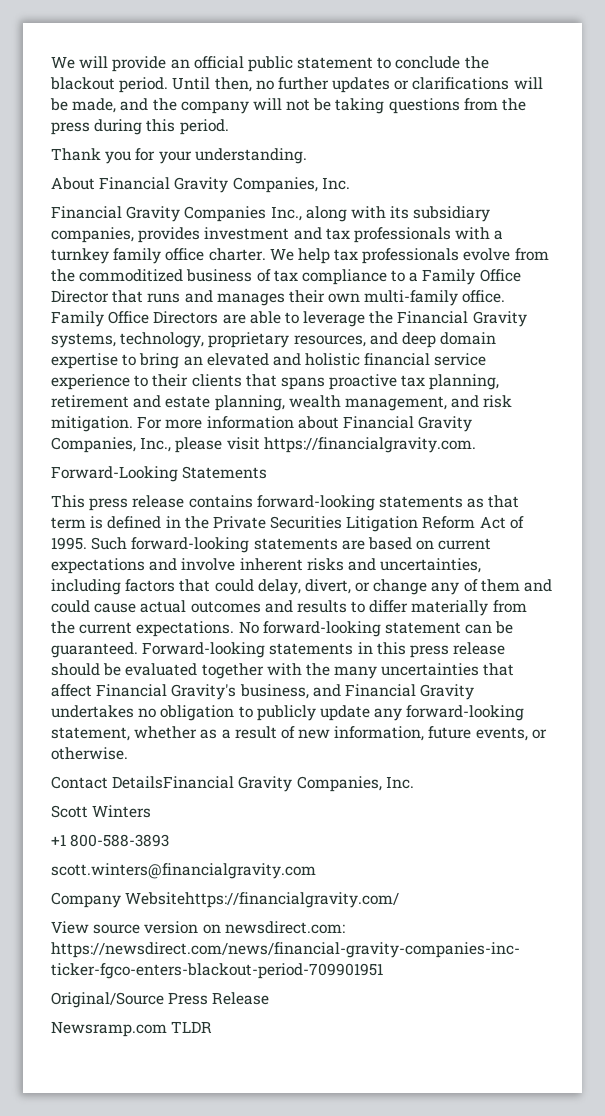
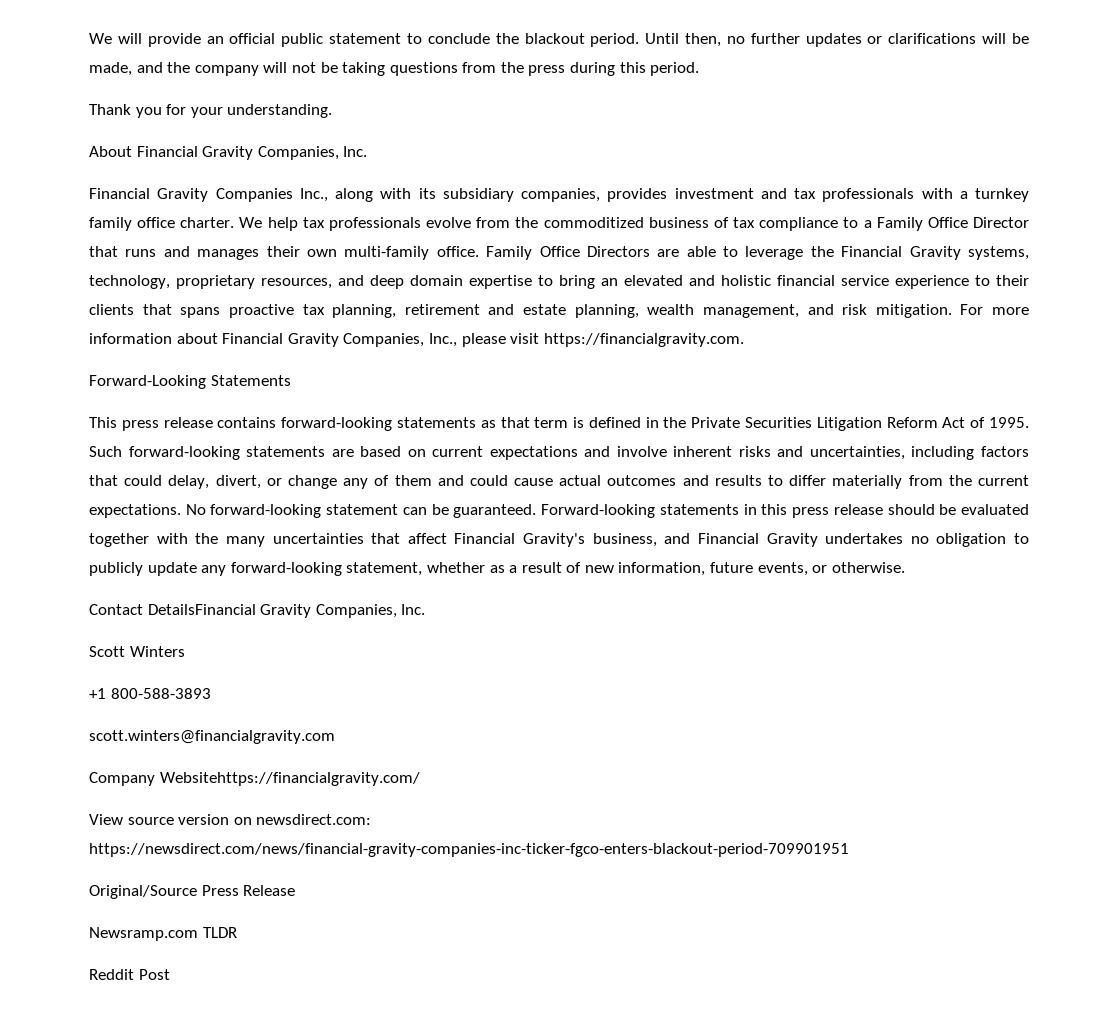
+ Reddit Post

